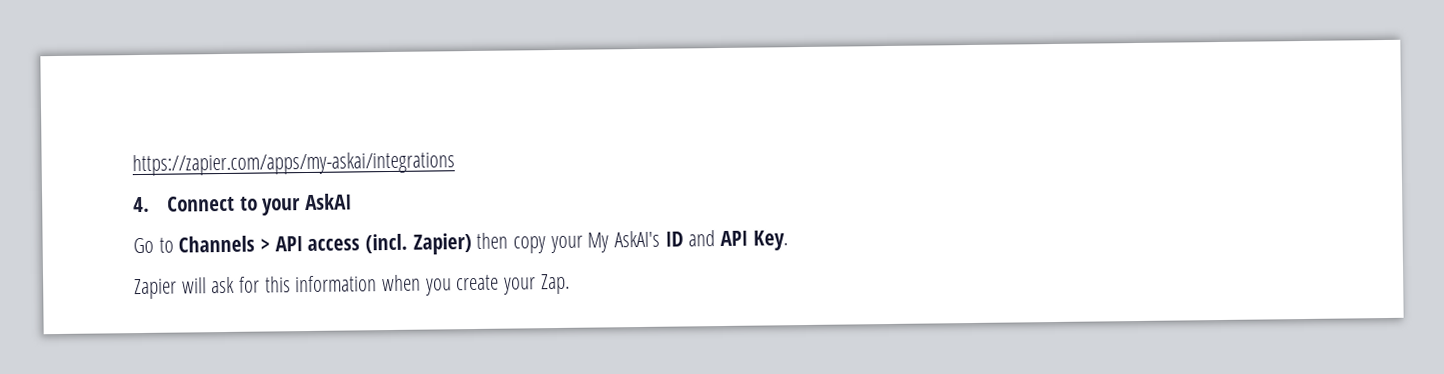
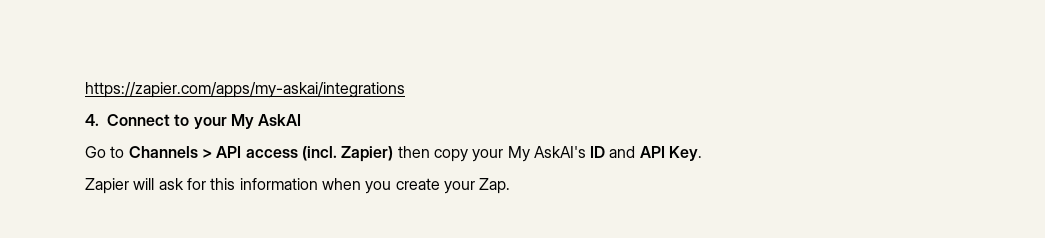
- 4. Connect to your AskAI
+ 4. Connect to your My AskAI

